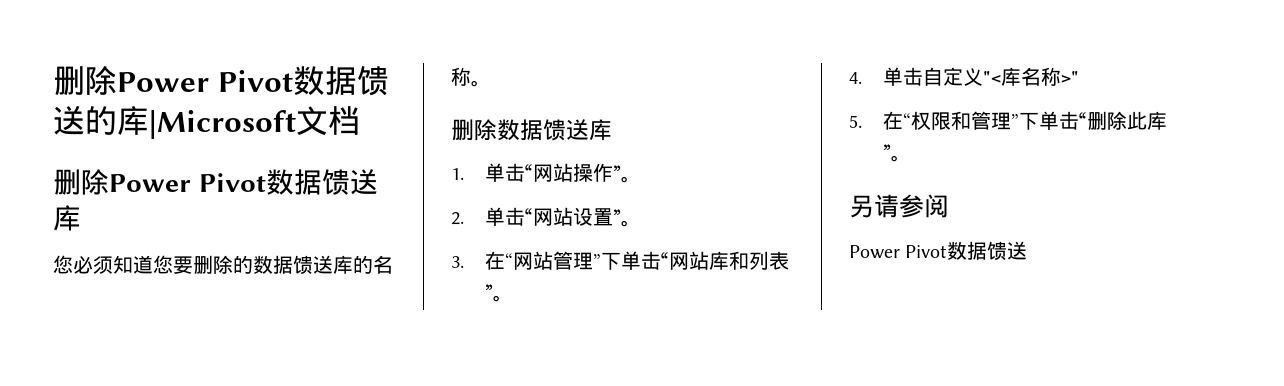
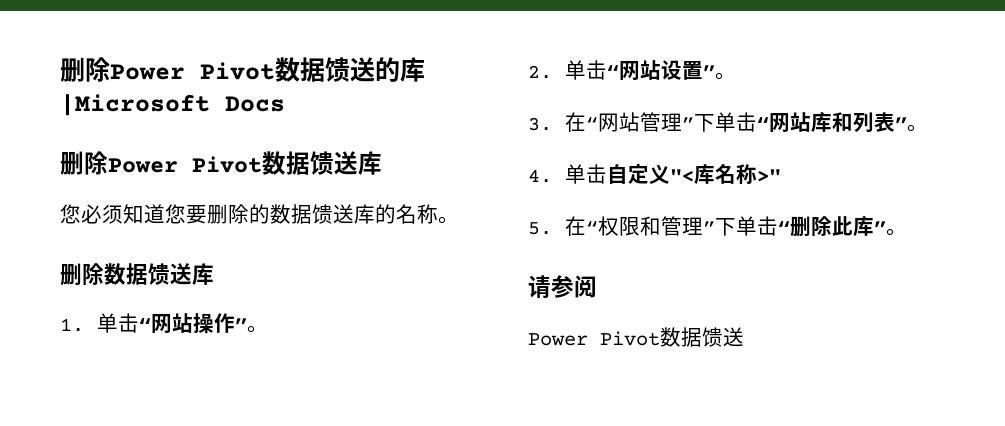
- 删除Power Pivot数据馈送的库|Microsoft文档
+ 删除Power Pivot数据馈送的库|Microsoft Docs
- 另请参阅
+ 请参阅

